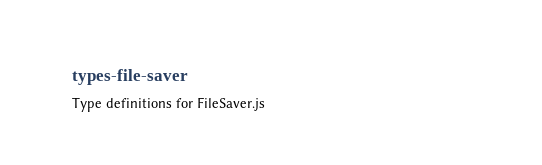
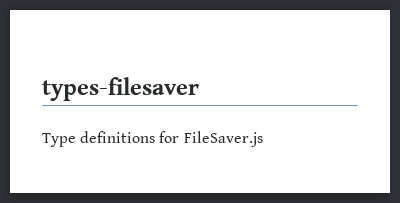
- types-file-saver
+ types-filesaver

